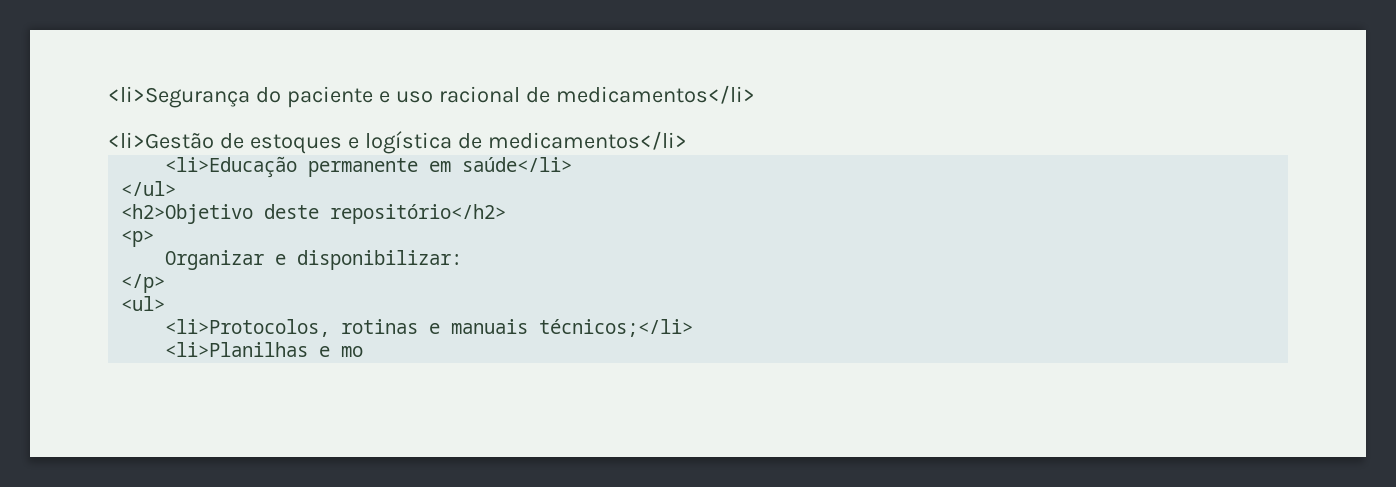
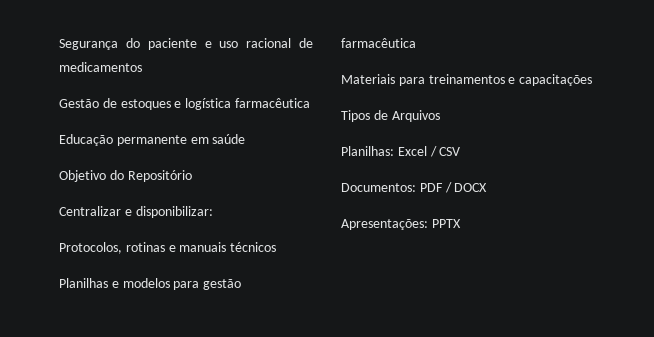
- <li>Segurança do paciente e uso racional de medicamentos</li>
- <li>Gestão de estoques e logística de medicamentos</li>
- <li>Educação permanente em saúde</li>
- </ul>
- <h2>Objetivo deste repositório</h2>
- <p>
- Organizar e disponibilizar:
- </p>
- <ul>
- <li>Protocolos, rotinas e manuais técnicos;</li>
- <li>Planilhas e mo
+ Segurança do paciente e uso racional de medicamentos
+ Gestão de estoques e logística farmacêutica
+ Educação permanente em saúde
+ Objetivo do Repositório
+ Centralizar e disponibilizar:
+ Protocolos, rotinas e manuais técnicos
+ Planilhas e modelos para gestão farmacêutica
+ Materiais para treinamentos e capacitações
+ Tipos de Arquivos
+ Planilhas: Excel / CSV
+ Documentos: PDF / DOCX
+ Apresentações: PPTX

